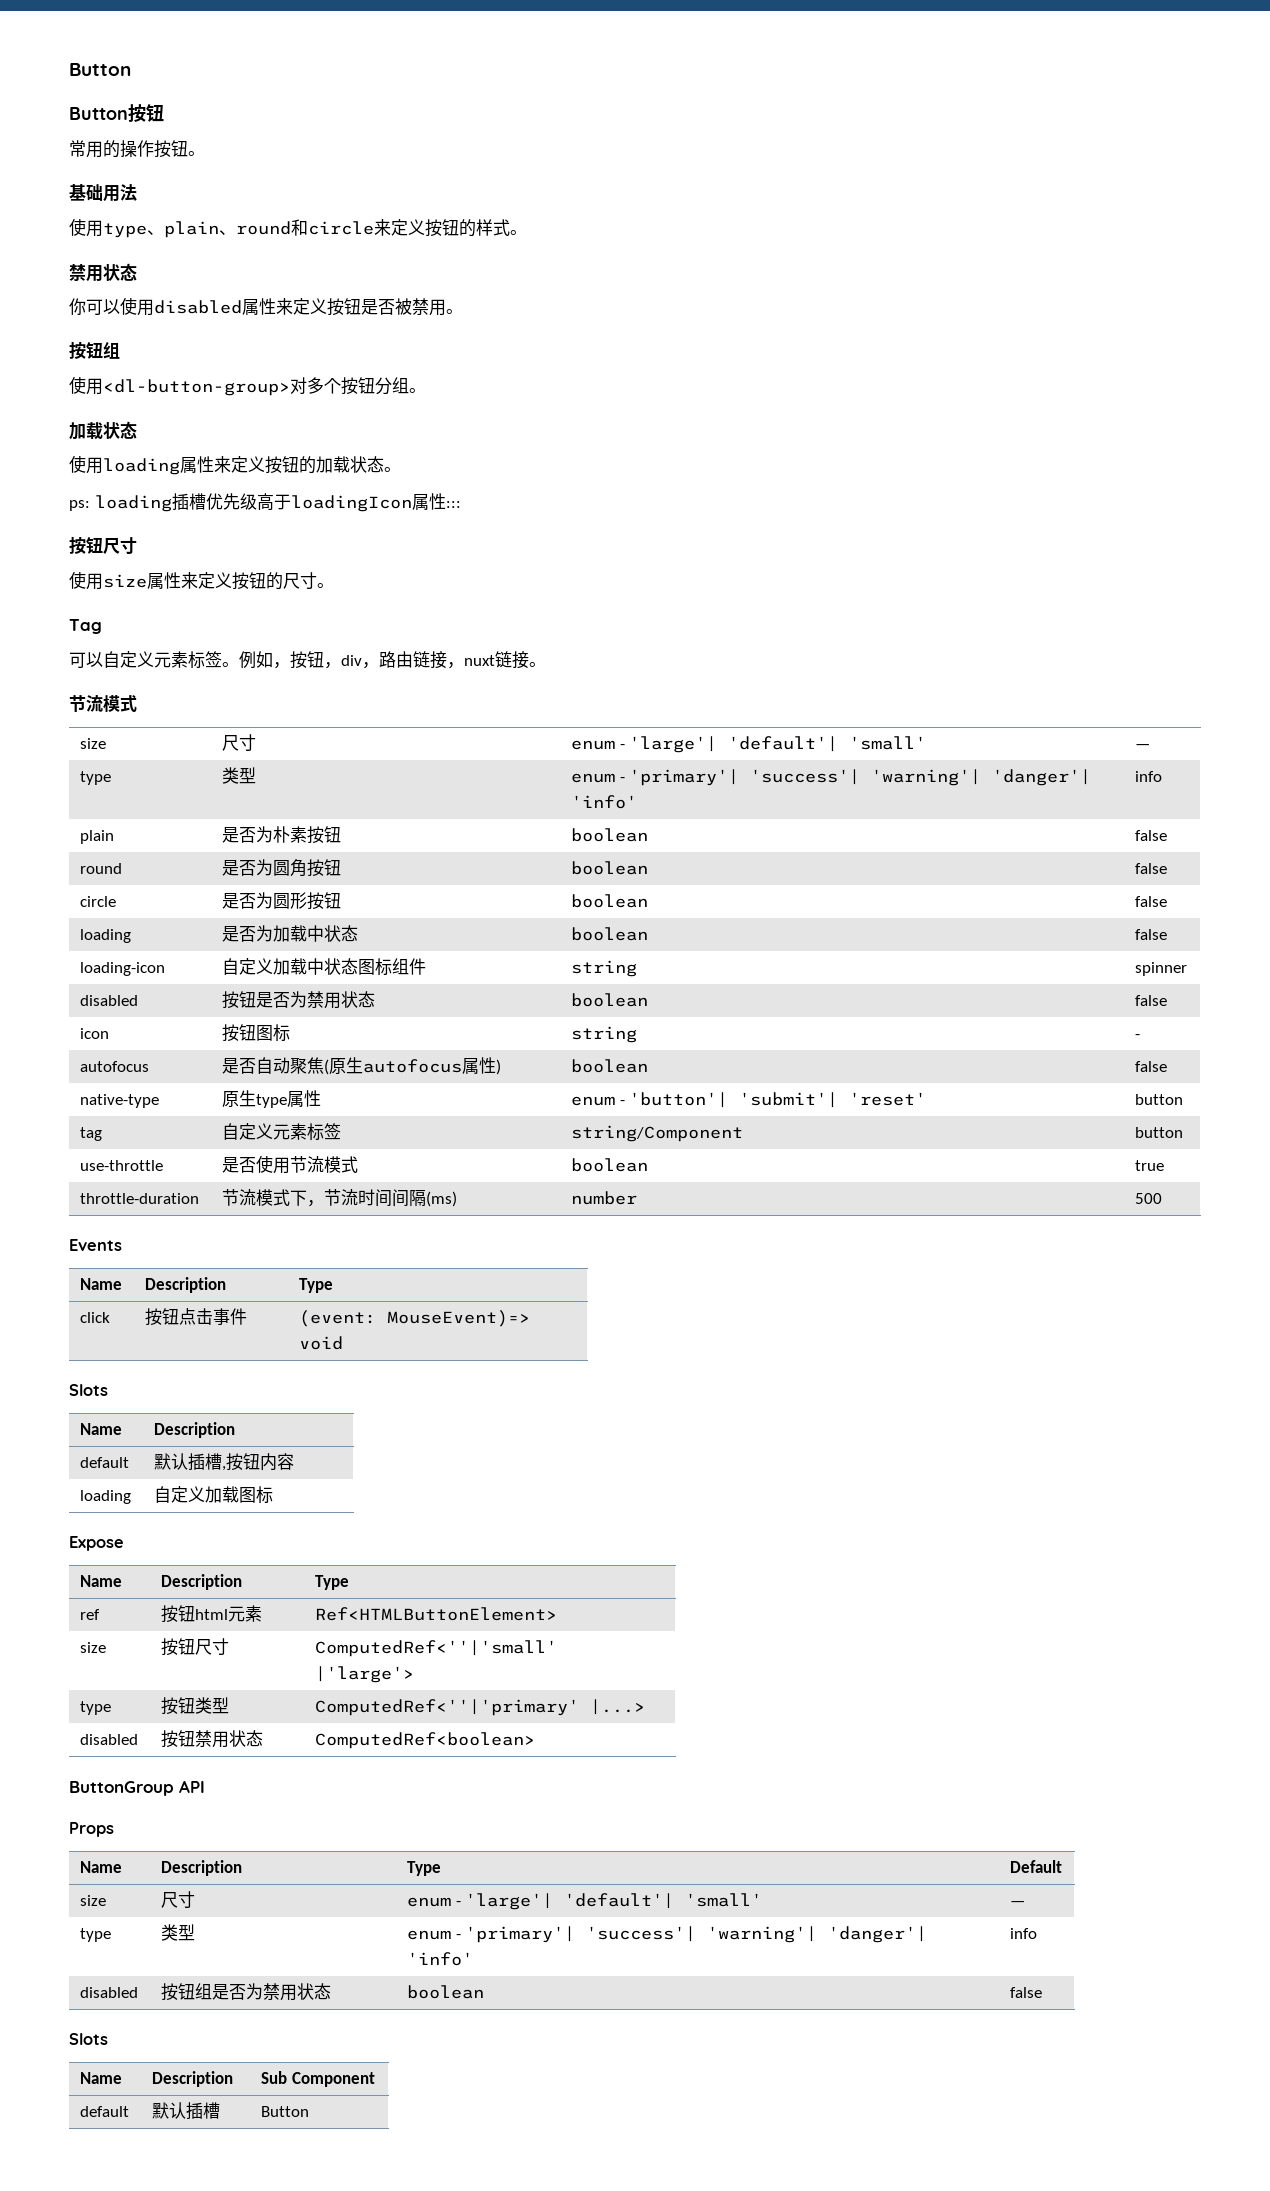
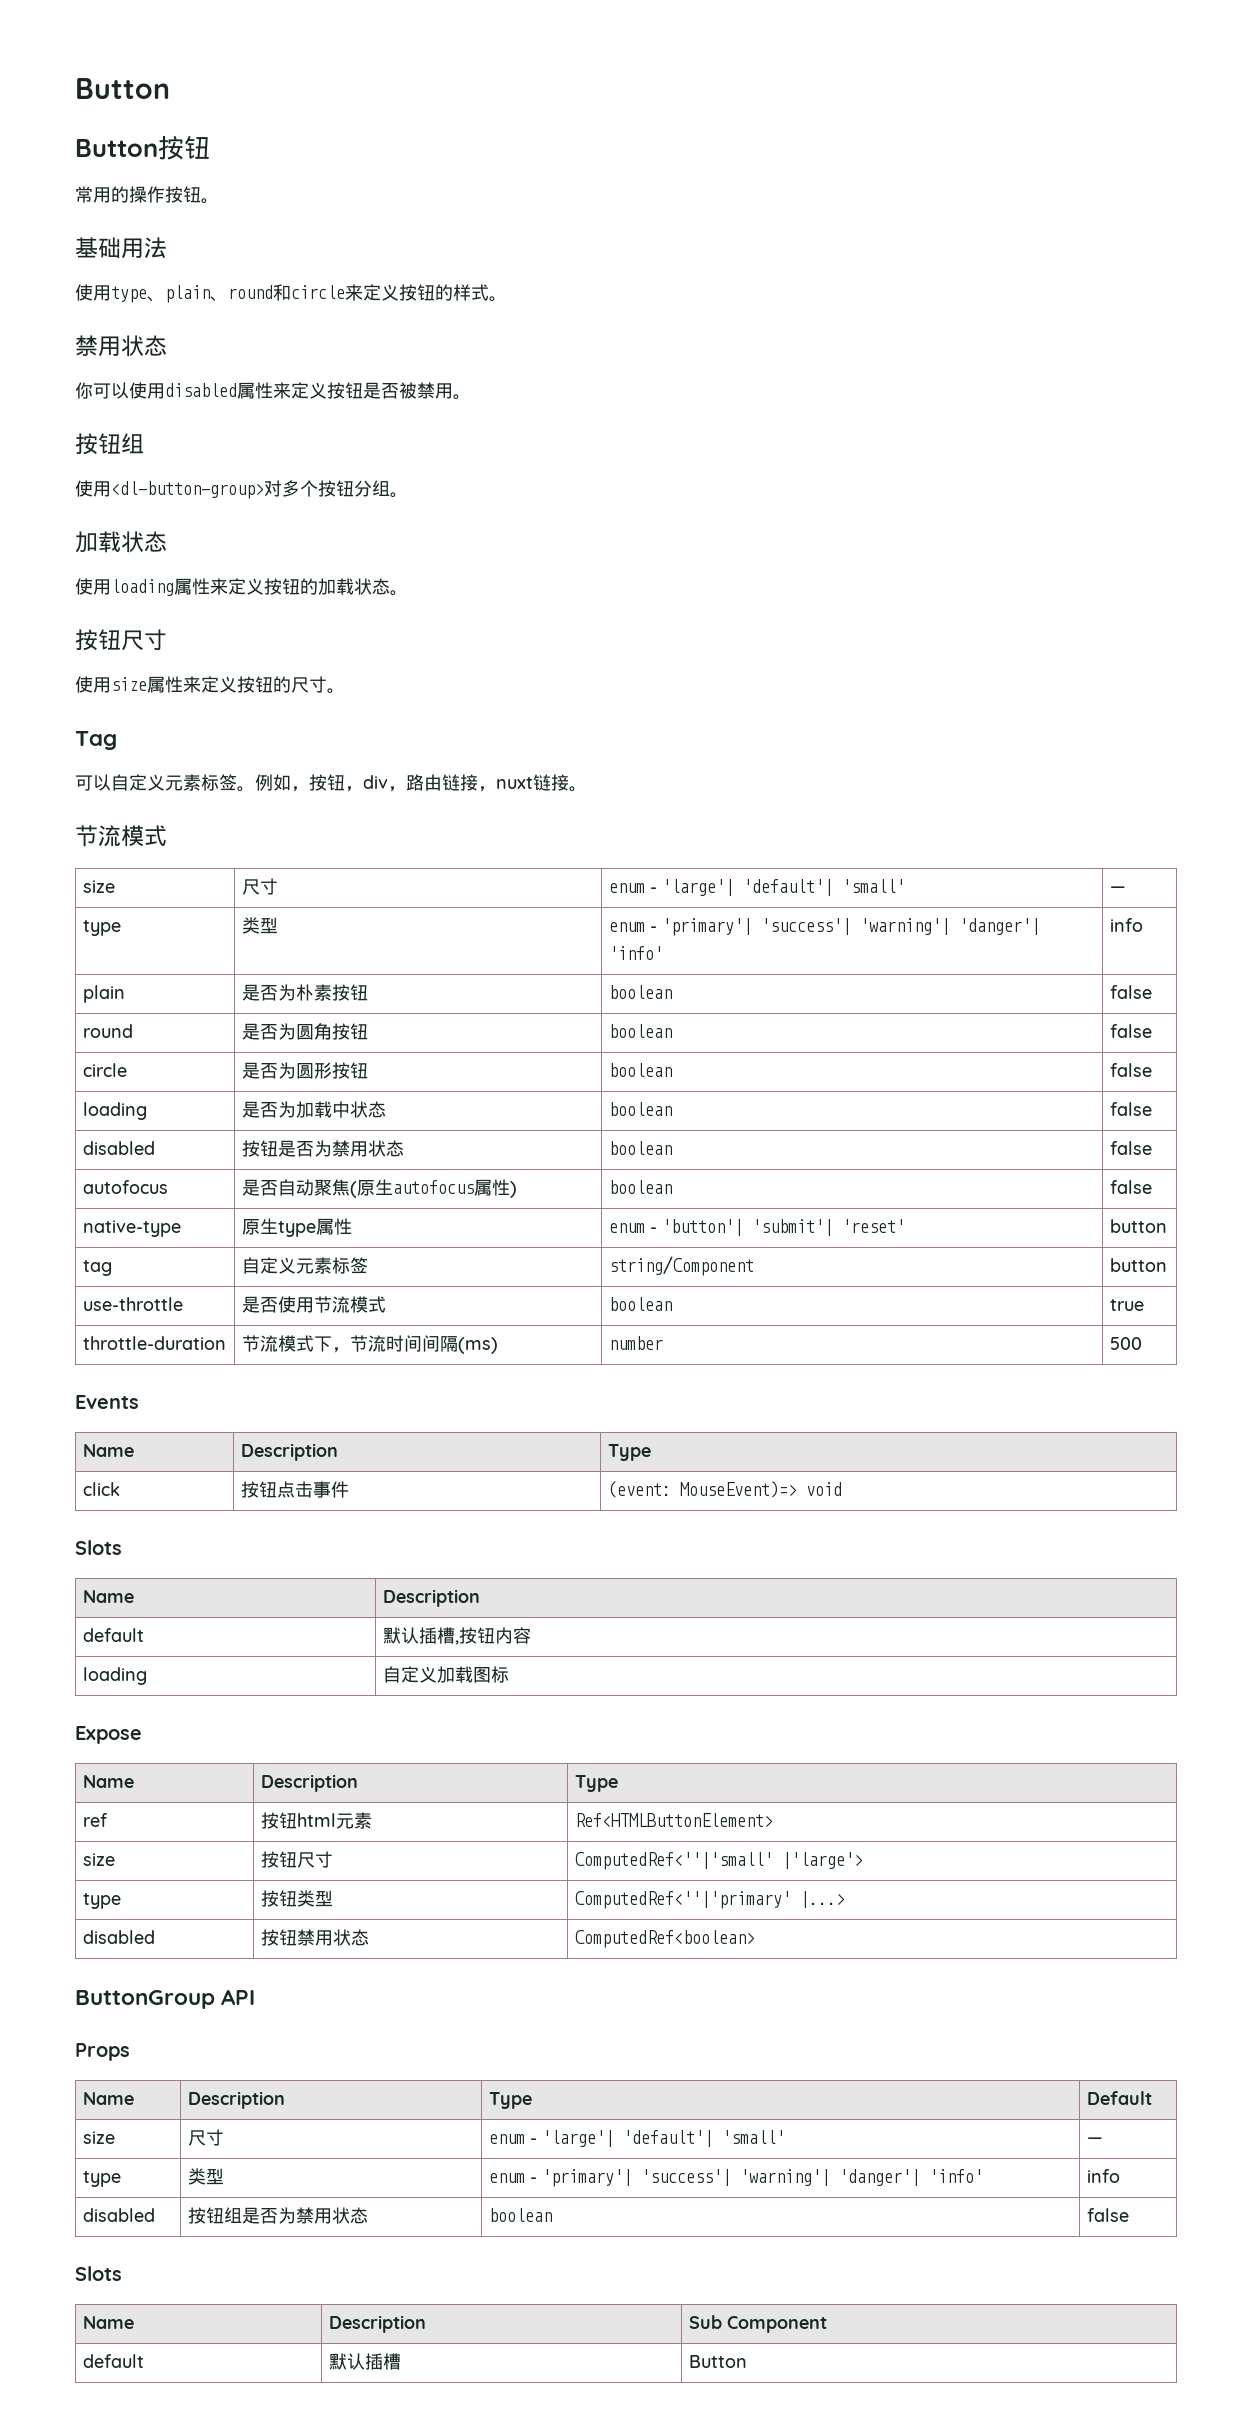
- ps: loading插槽优先级高于loadingIcon属性:::
- loading-icon | 自定义加载中状态图标组件 | string | spinner
- icon | 按钮图标 | string | -

